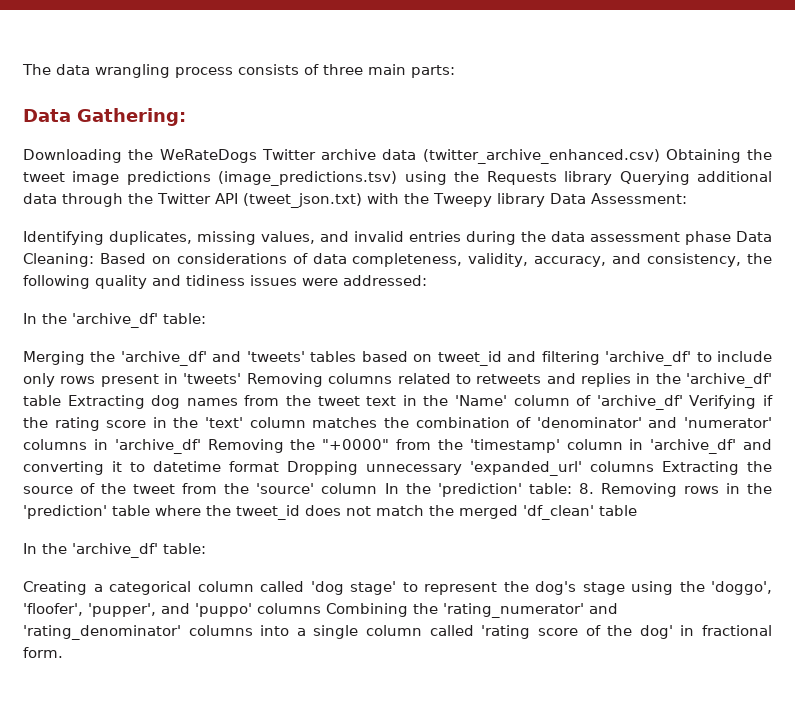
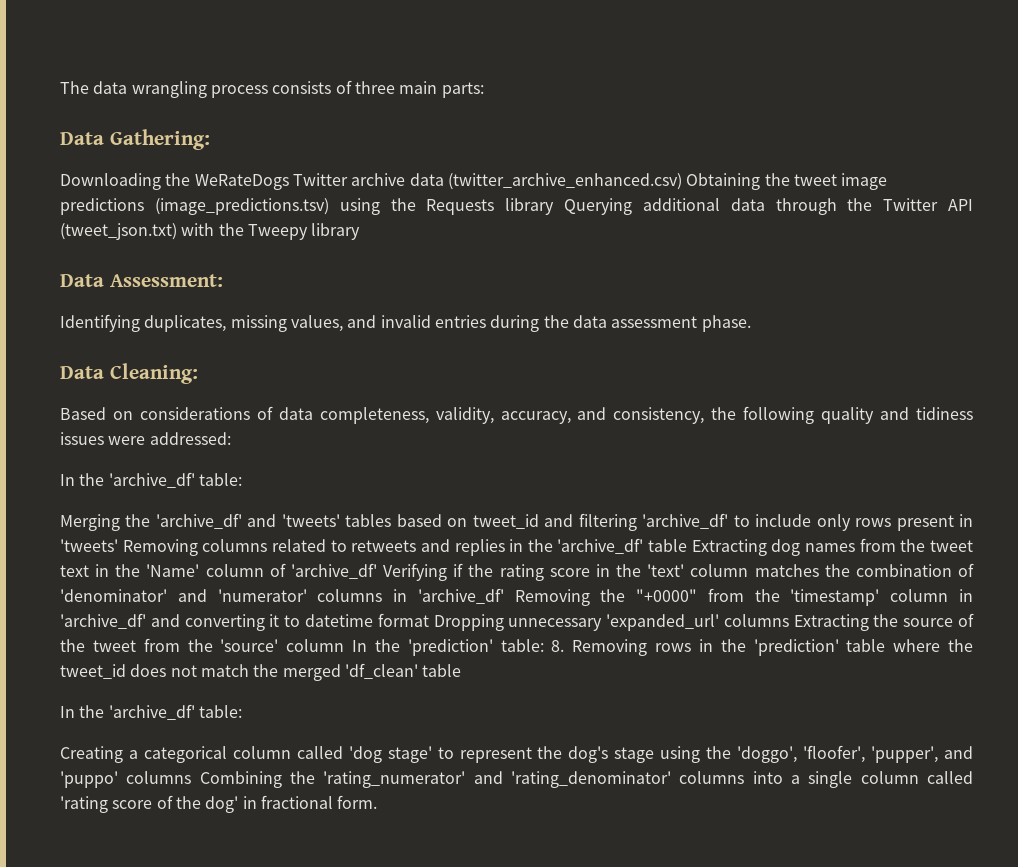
- Downloading the WeRateDogs Twitter archive data (twitter_archive_enhanced.csv) Obtaining the tweet image predictions (image_predictions.tsv) using the Requests library Querying additional data through the Twitter API (tweet_json.txt) with the Tweepy library Data Assessment:
+ Downloading the WeRateDogs Twitter archive data (twitter_archive_enhanced.csv) Obtaining the tweet image predictions (image_predictions.tsv) using the Requests library Querying additional data through the Twitter API (tweet_json.txt) with the Tweepy library
+ Data Assessment:
- Identifying duplicates, missing values, and invalid entries during the data assessment phase Data Cleaning: Based on considerations of data completeness, validity, accuracy, and consistency, the following quality and tidiness issues were addressed:
+ Identifying duplicates, missing values, and invalid entries during the data assessment phase.
+ Data Cleaning:
+ Based on considerations of data completeness, validity, accuracy, and consistency, the following quality and tidiness issues were addressed:

